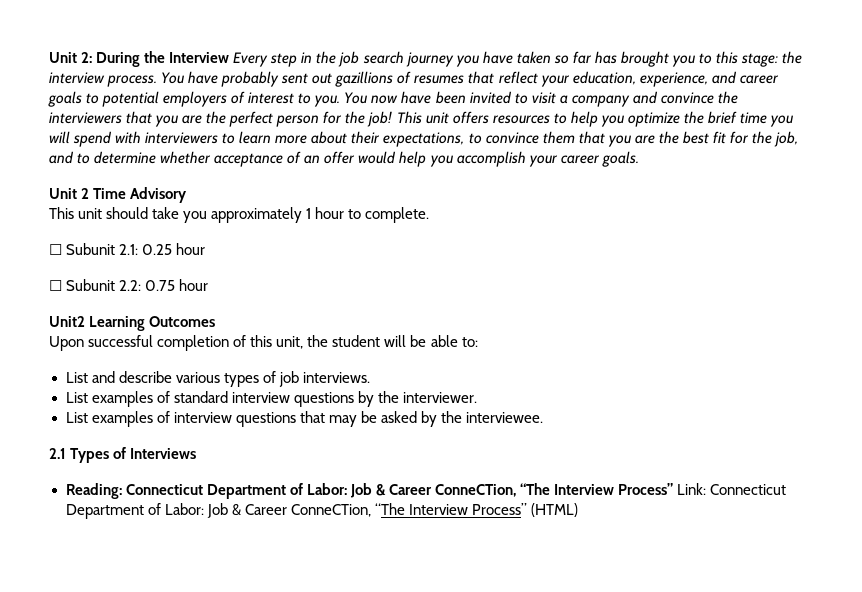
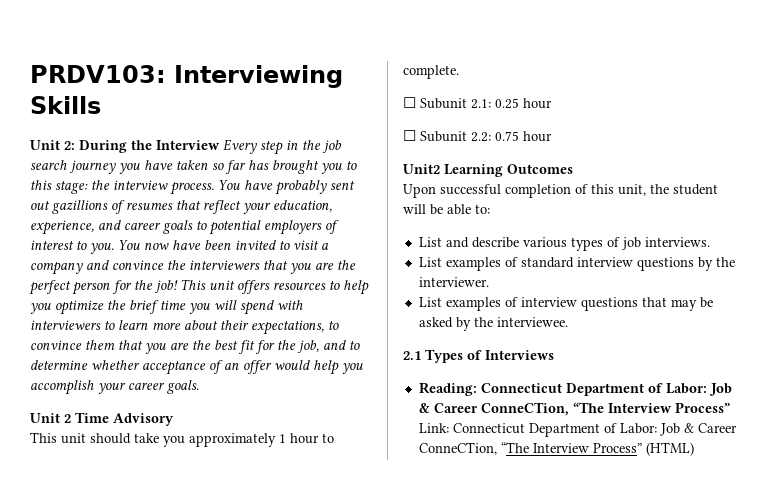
+ PRDV103: Interviewing Skills

